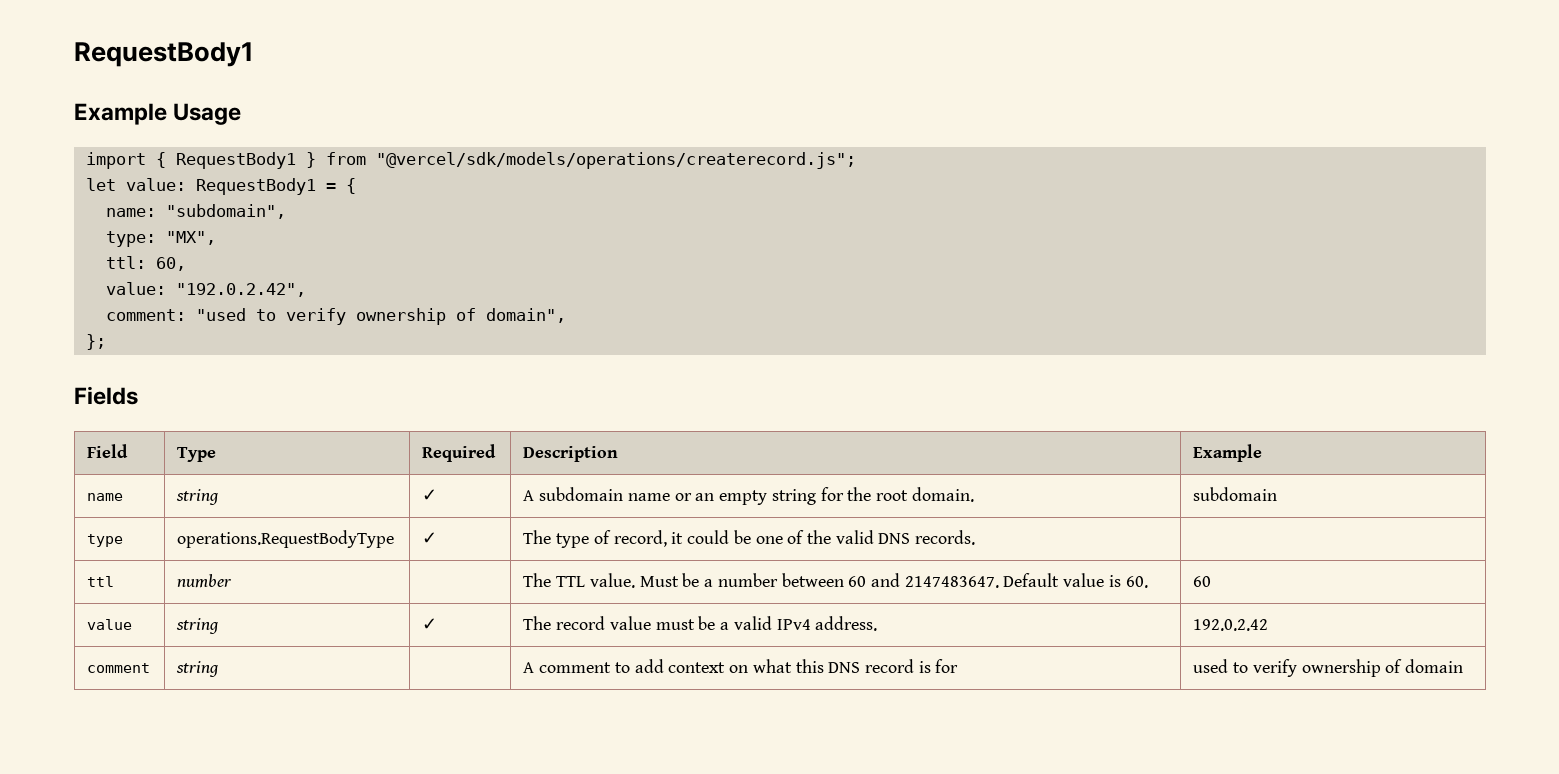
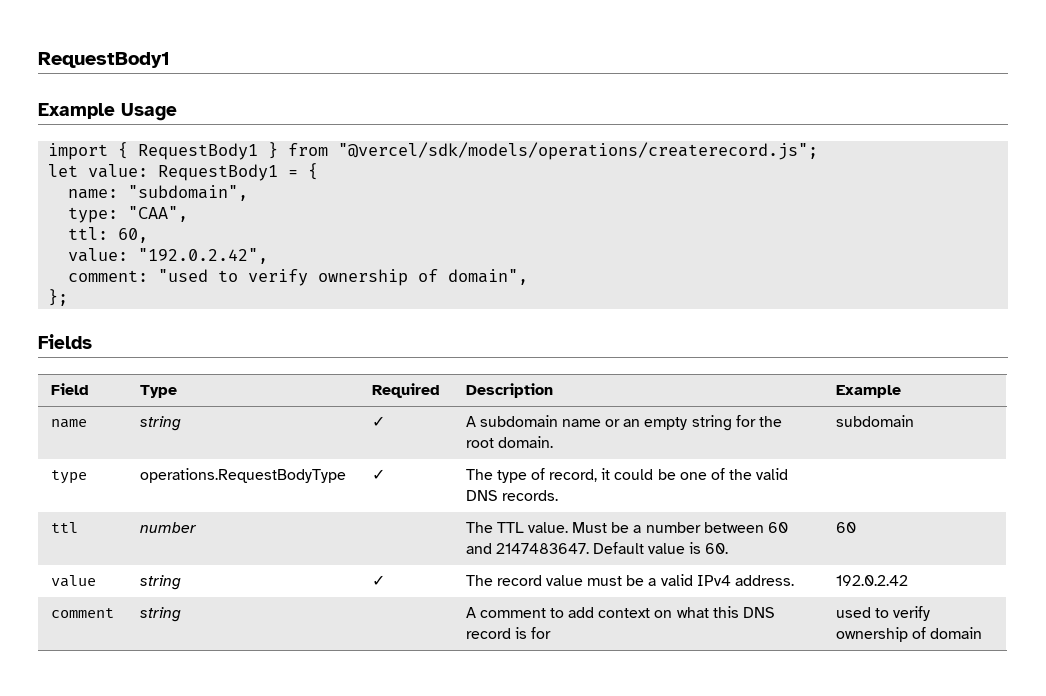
- type: "MX",
+ type: "CAA",

